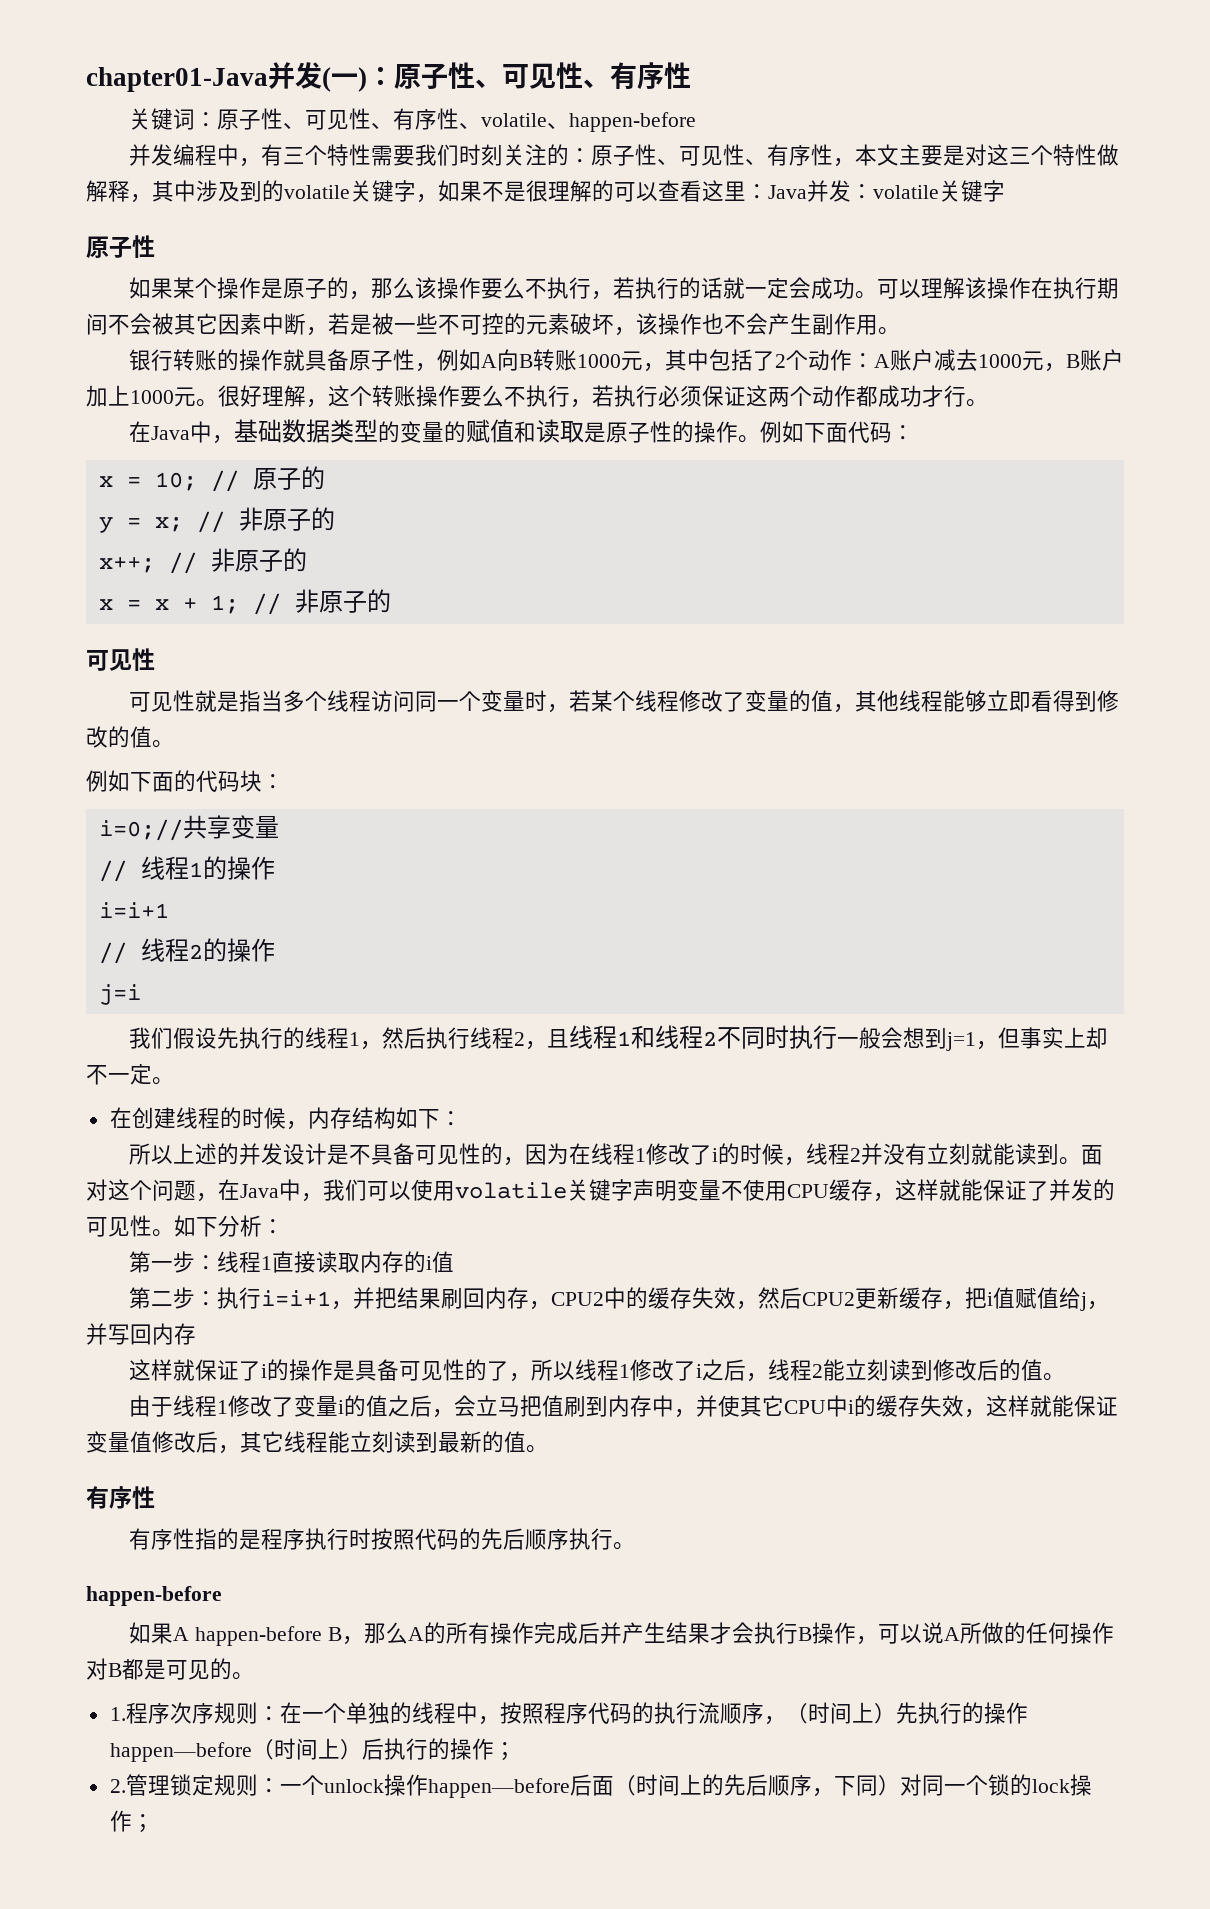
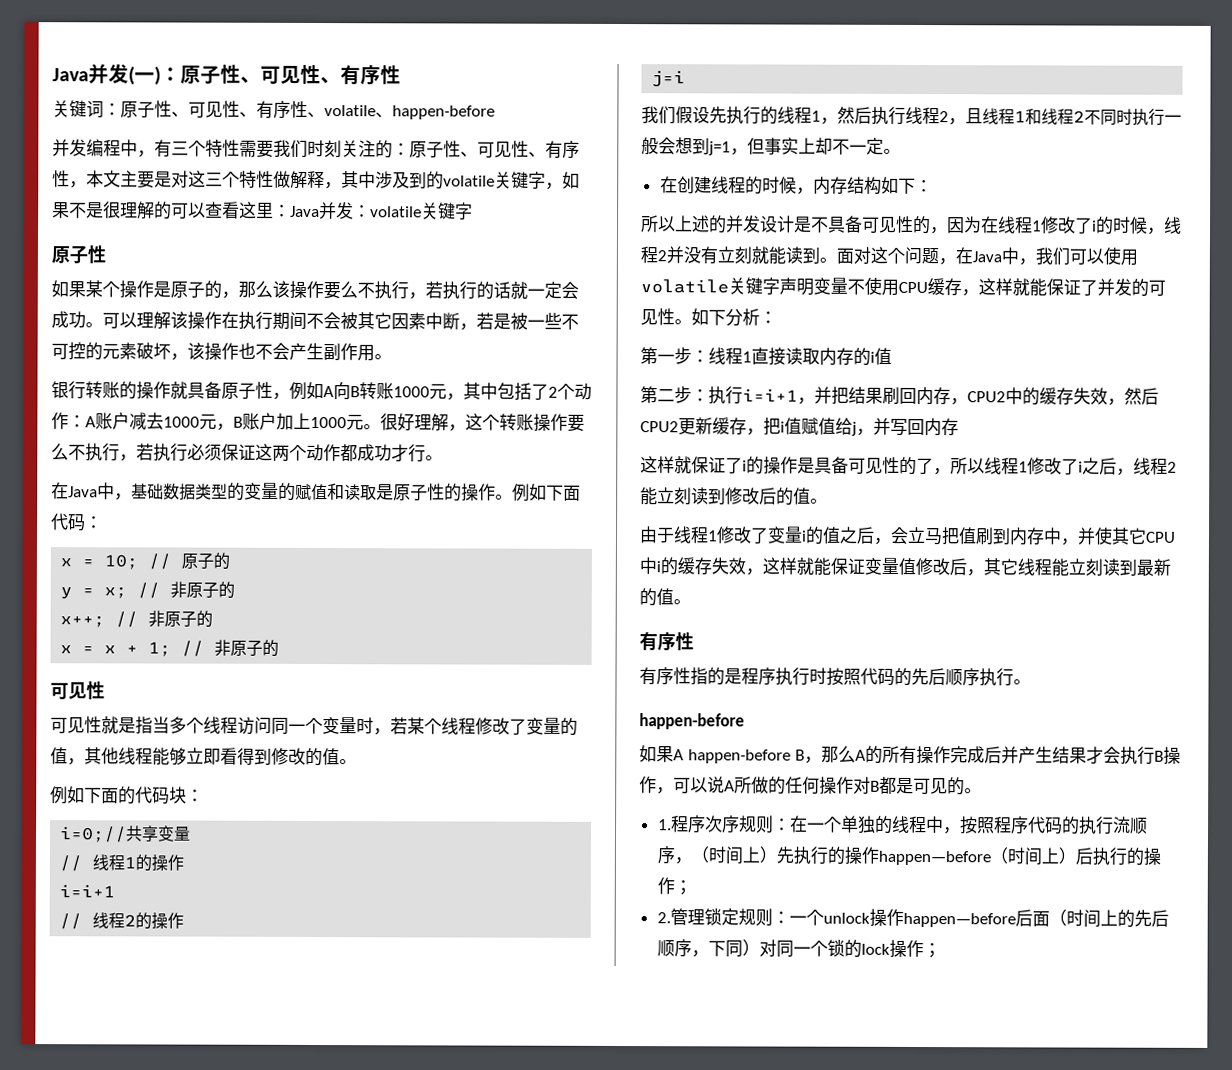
- chapter01-Java并发(一)：原子性、可见性、有序性
+ Java并发(一)：原子性、可见性、有序性

